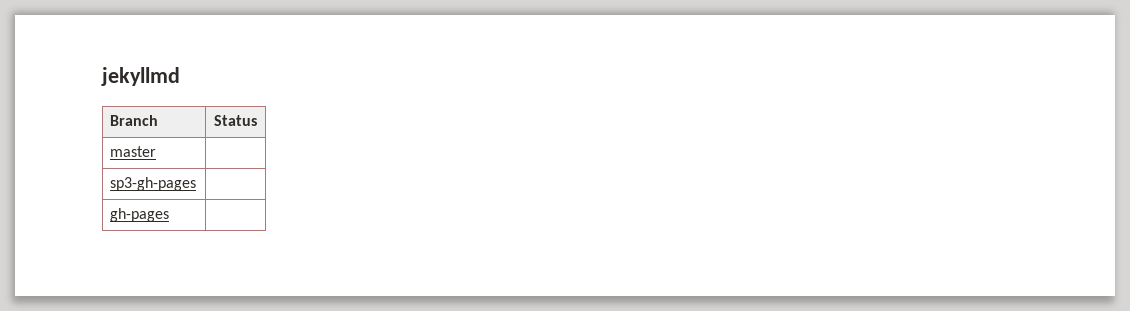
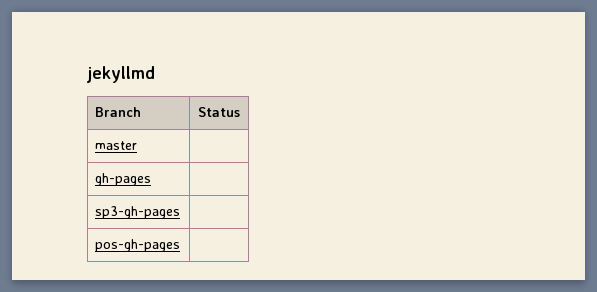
+ gh-pages |
- gh-pages |
+ pos-gh-pages |

